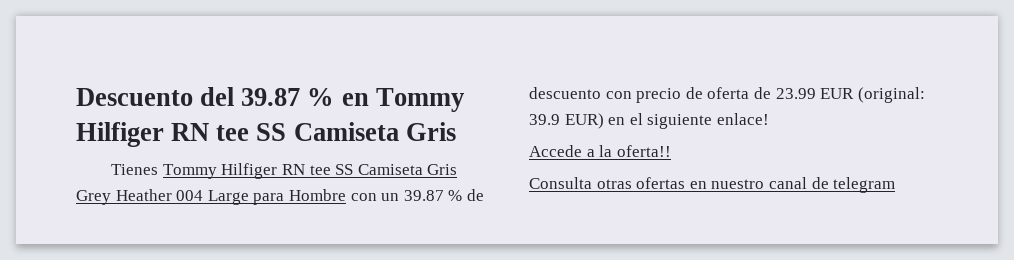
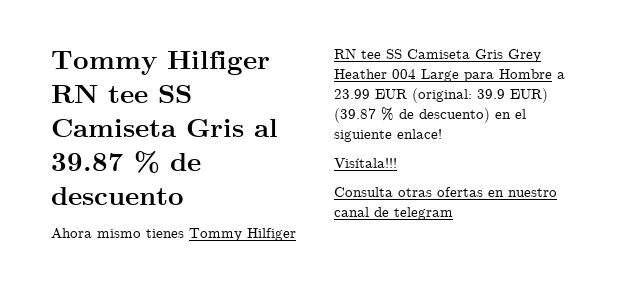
- Descuento del 39.87 % en Tommy Hilfiger RN tee SS Camiseta Gris
- Tienes Tommy Hilfiger RN tee SS Camiseta Gris Grey Heather 004 Large para Hombre con un 39.87 % de descuento con precio de oferta de 23.99 EUR (original: 39.9 EUR) en el siguiente enlace!
+ Tommy Hilfiger RN tee SS Camiseta Gris al 39.87 % de descuento
+ Ahora mismo tienes Tommy Hilfiger RN tee SS Camiseta Gris Grey Heather 004 Large para Hombre a 23.99 EUR (original: 39.9 EUR) (39.87 % de descuento) en el siguiente enlace!
- Accede a la oferta!!
+ Visítala!!!

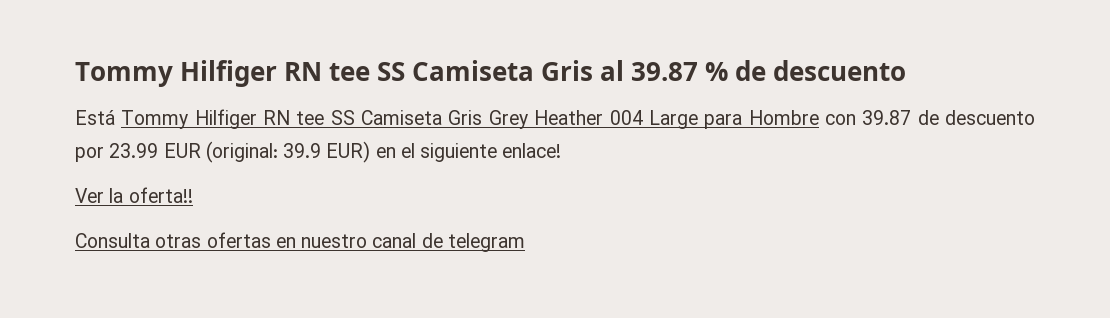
- Ahora mismo tienes Tommy Hilfiger RN tee SS Camiseta Gris Grey Heather 004 Large para Hombre a 23.99 EUR (original: 39.9 EUR) (39.87 % de descuento) en el siguiente enlace!
+ Está Tommy Hilfiger RN tee SS Camiseta Gris Grey Heather 004 Large para Hombre con 39.87 de descuento por 23.99 EUR (original: 39.9 EUR) en el siguiente enlace!
- Visítala!!!
+ Ver la oferta!!

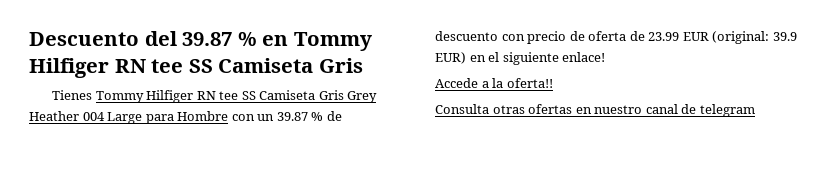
- Tommy Hilfiger RN tee SS Camiseta Gris al 39.87 % de descuento
- Está Tommy Hilfiger RN tee SS Camiseta Gris Grey Heather 004 Large para Hombre con 39.87 de descuento por 23.99 EUR (original: 39.9 EUR) en el siguiente enlace!
+ Descuento del 39.87 % en Tommy Hilfiger RN tee SS Camiseta Gris
+ Tienes Tommy Hilfiger RN tee SS Camiseta Gris Grey Heather 004 Large para Hombre con un 39.87 % de descuento con precio de oferta de 23.99 EUR (original: 39.9 EUR) en el siguiente enlace!
- Ver la oferta!!
+ Accede a la oferta!!

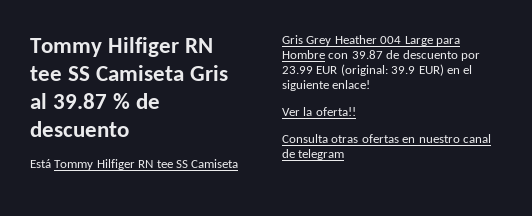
- Descuento del 39.87 % en Tommy Hilfiger RN tee SS Camiseta Gris
- Tienes Tommy Hilfiger RN tee SS Camiseta Gris Grey Heather 004 Large para Hombre con un 39.87 % de descuento con precio de oferta de 23.99 EUR (original: 39.9 EUR) en el siguiente enlace!
+ Tommy Hilfiger RN tee SS Camiseta Gris al 39.87 % de descuento
+ Está Tommy Hilfiger RN tee SS Camiseta Gris Grey Heather 004 Large para Hombre con 39.87 de descuento por 23.99 EUR (original: 39.9 EUR) en el siguiente enlace!
- Accede a la oferta!!
+ Ver la oferta!!

